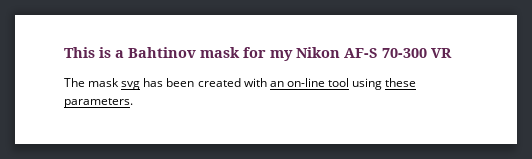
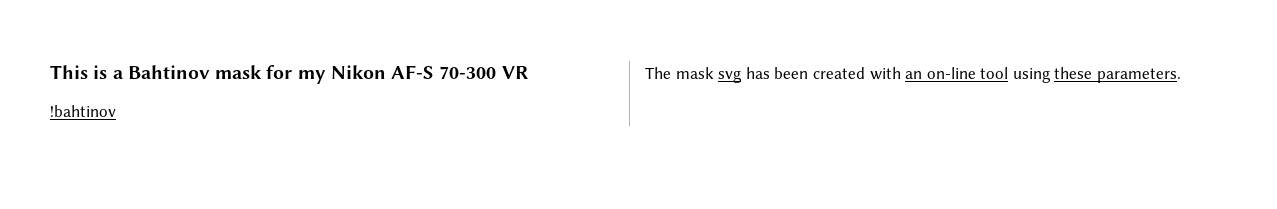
+ !bahtinov

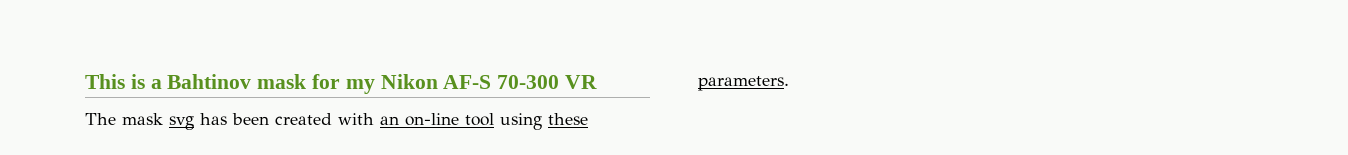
- !bahtinov

